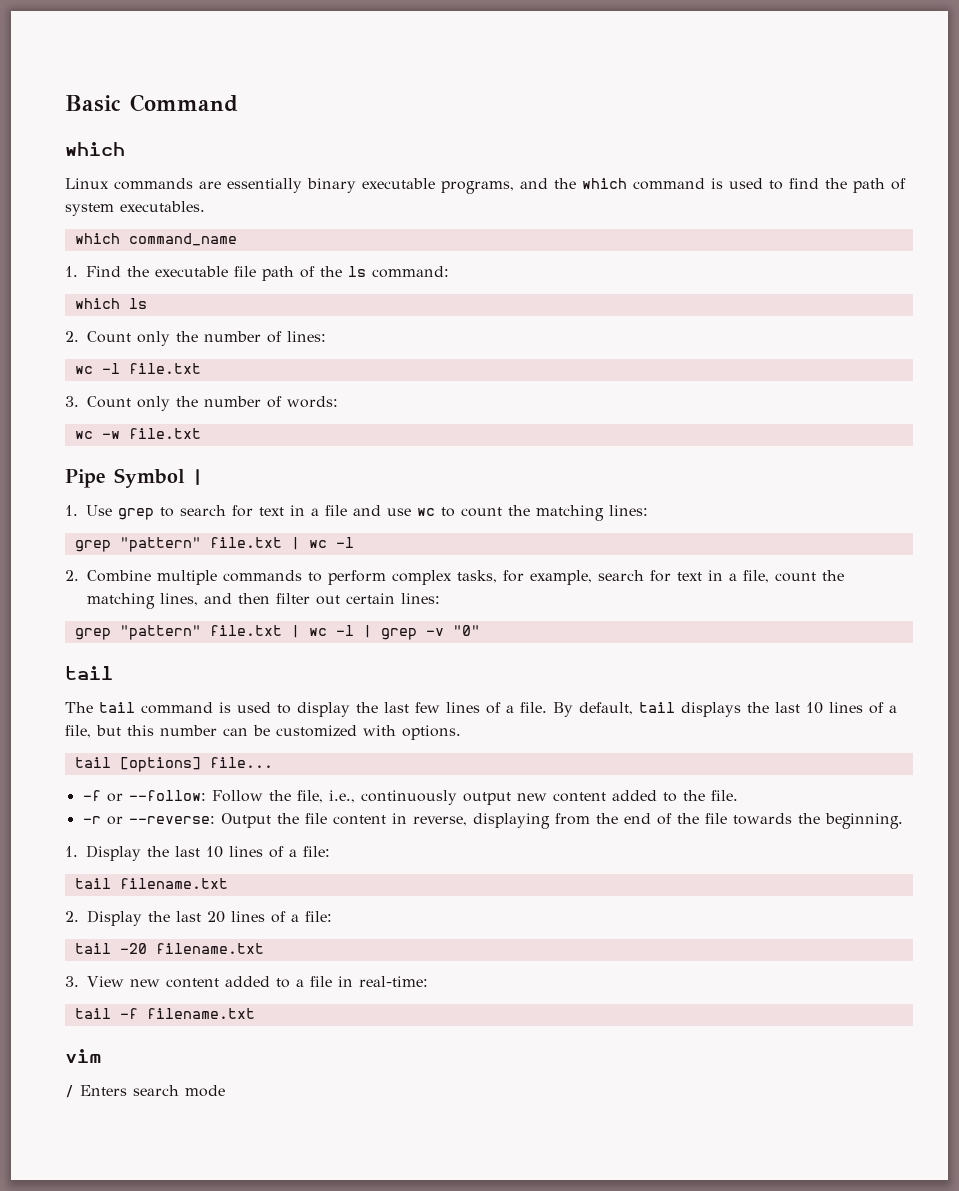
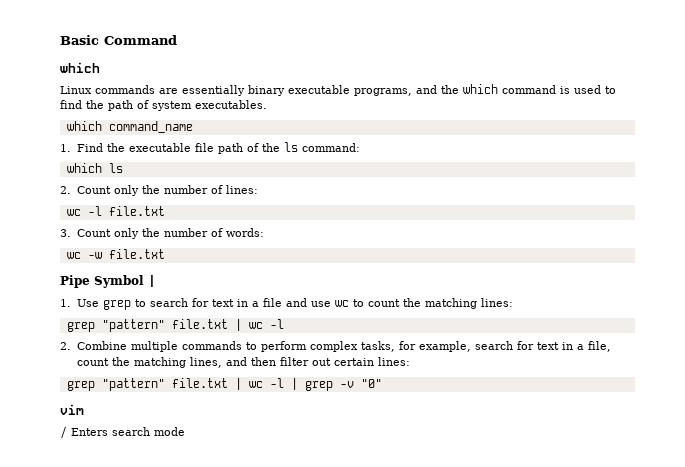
  grep "pattern" file.txt | wc -l | grep -v "0"
- tail
- The tail command is used to display the last few lines of a file. By default, tail displays the last 10 lines of a file, but this number can be customized with options.
- tail [options] file...
- -f or --follow: Follow the file, i.e., continuously output new content added to the file.
- -r or --reverse: Output the file content in reverse, displaying from the end of the file towards the beginning.
- 1. Display the last 10 lines of a file:
- tail filename.txt
- 2. Display the last 20 lines of a file:
- tail -20 filename.txt
- 3. View new content added to a file in real-time:
- tail -f filename.txt

